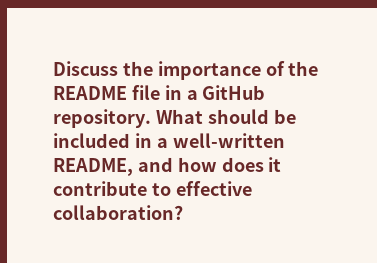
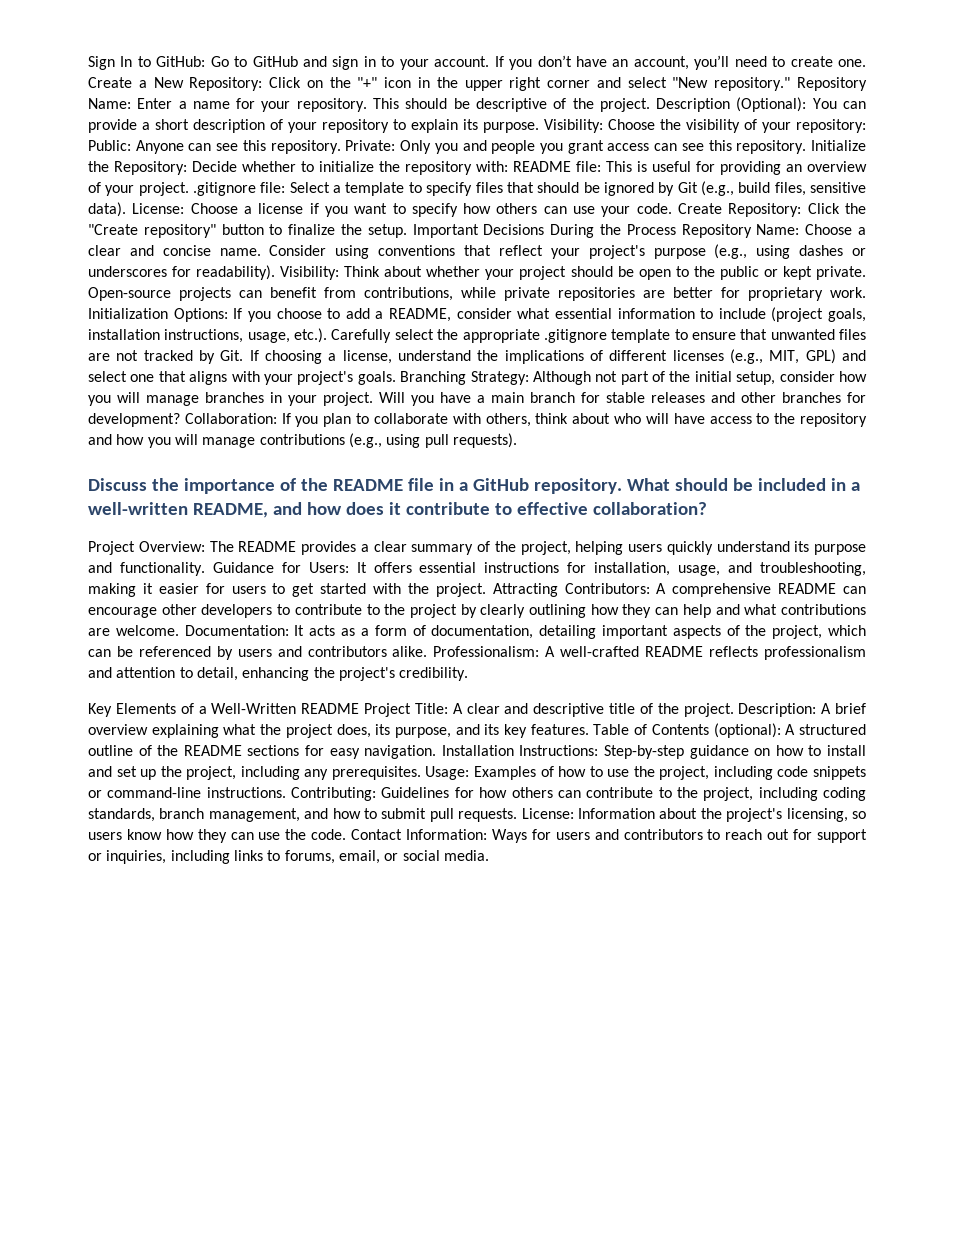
+ Sign In to GitHub: Go to GitHub and sign in to your account. If you don’t have an account, you’ll need to create one. Create a New Repository: Click on the "+" icon in the upper right corner and select "New repository." Repository Name: Enter a name for your repository. This should be descriptive of the project. Description (Optional): You can provide a short description of your repository to explain its purpose. Visibility: Choose the visibility of your repository: Public: Anyone can see this repository. Private: Only you and people you grant access can see this repository. Initialize the Repository: Decide whether to initialize the repository with: README file: This is useful for providing an overview of your project. .gitignore file: Select a template to specify files that should be ignored by Git (e.g., build files, sensitive data). License: Choose a license if you want to specify how others can use your code. Create Repository: Click the "Create repository" button to finalize the setup. Important Decisions During the Process Repository Name: Choose a clear and concise name. Consider using conventions that reflect your project's purpose (e.g., using dashes or underscores for readability). Visibility: Think about whether your project should be open to the public or kept private. Open-source projects can benefit from contributions, while private repositories are better for proprietary work. Initialization Options: If you choose to add a README, consider what essential information to include (project goals, installation instructions, usage, etc.). Carefully select the appropriate .gitignore template to ensure that unwanted files are not tracked by Git. If choosing a license, understand the implications of different licenses (e.g., MIT, GPL) and select one that aligns with your project's goals. Branching Strategy: Although not part of the initial setup, consider how you will manage branches in your project. Will you have a main branch for stable releases and other branches for development? Collaboration: If you plan to collaborate with others, think about who will have access to the repository and how you will manage contributions (e.g., using pull requests).
+ Project Overview: The README provides a clear summary of the project, helping users quickly understand its purpose and functionality. Guidance for Users: It offers essential instructions for installation, usage, and troubleshooting, making it easier for users to get started with the project. Attracting Contributors: A comprehensive README can encourage other developers to contribute to the project by clearly outlining how they can help and what contributions are welcome. Documentation: It acts as a form of documentation, detailing important aspects of the project, which can be referenced by users and contributors alike. Professionalism: A well-crafted README reflects professionalism and attention to detail, enhancing the project's credibility.
+ Key Elements of a Well-Written README Project Title: A clear and descriptive title of the project. Description: A brief overview explaining what the project does, its purpose, and its key features. Table of Contents (optional): A structured outline of the README sections for easy navigation. Installation Instructions: Step-by-step guidance on how to install and set up the project, including any prerequisites. Usage: Examples of how to use the project, including code snippets or command-line instructions. Contributing: Guidelines for how others can contribute to the project, including coding standards, branch management, and how to submit pull requests. License: Information about the project's licensing, so users know how they can use the code. Contact Information: Ways for users and contributors to reach out for support or inquiries, including links to forums, email, or social media.

